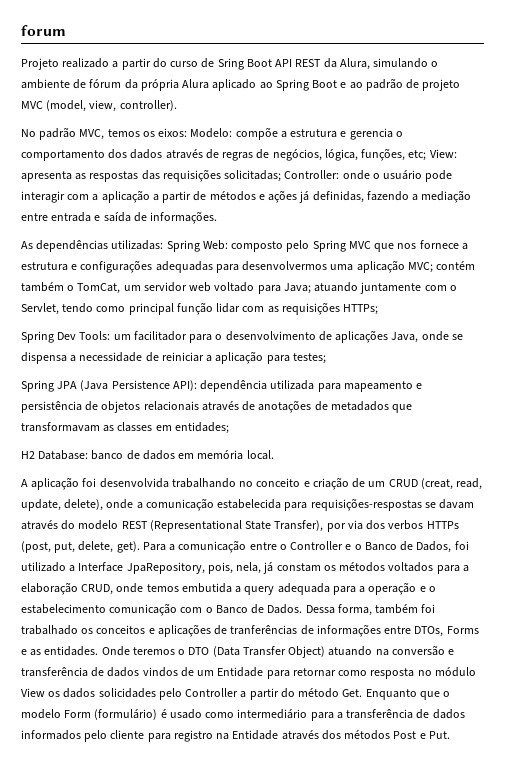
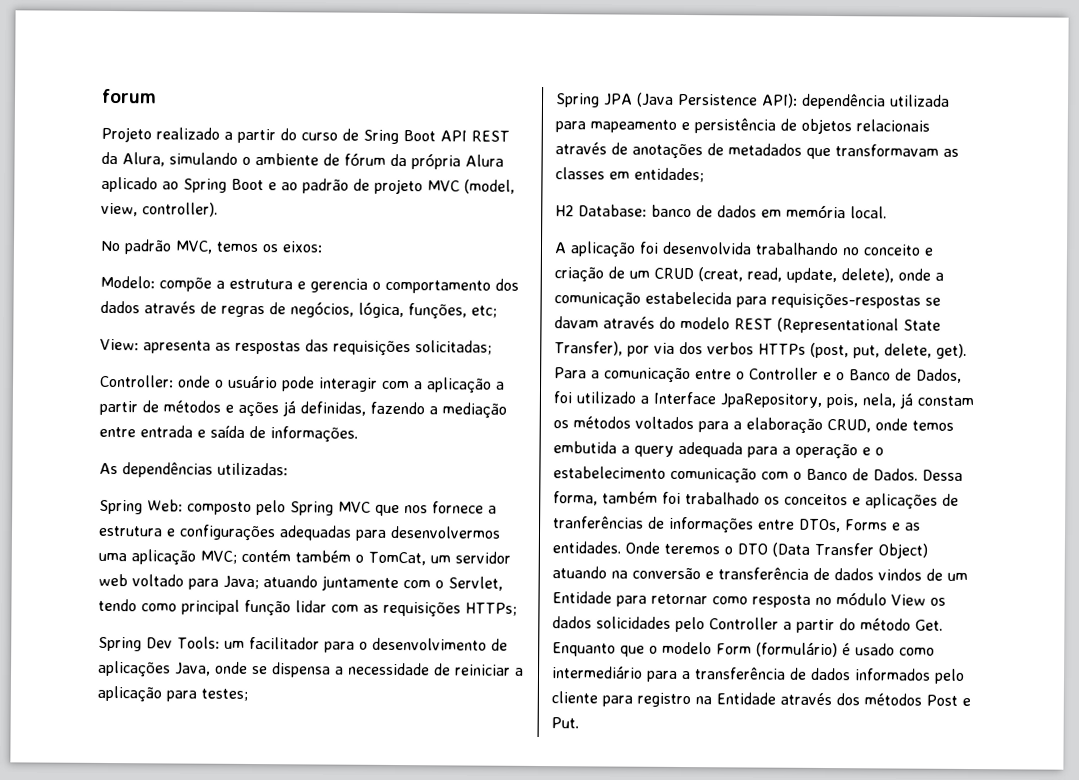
- No padrão MVC, temos os eixos: Modelo: compõe a estrutura e gerencia o comportamento dos dados através de regras de negócios, lógica, funções, etc; View: apresenta as respostas das requisições solicitadas; Controller: onde o usuário pode interagir com a aplicação a partir de métodos e ações já definidas, fazendo a mediação entre entrada e saída de informações.
+ No padrão MVC, temos os eixos:
+ Modelo: compõe a estrutura e gerencia o comportamento dos dados através de regras de negócios, lógica, funções, etc;
+ View: apresenta as respostas das requisições solicitadas;
+ Controller: onde o usuário pode interagir com a aplicação a partir de métodos e ações já definidas, fazendo a mediação entre entrada e saída de informações.
- As dependências utilizadas: Spring Web: composto pelo Spring MVC que nos fornece a estrutura e configurações adequadas para desenvolvermos uma aplicação MVC; contém também o TomCat, um servidor web voltado para Java; atuando juntamente com o Servlet, tendo como principal função lidar com as requisições HTTPs;
+ As dependências utilizadas:
+ Spring Web: composto pelo Spring MVC que nos fornece a estrutura e configurações adequadas para desenvolvermos uma aplicação MVC; contém também o TomCat, um servidor web voltado para Java; atuando juntamente com o Servlet, tendo como principal função lidar com as requisições HTTPs;

